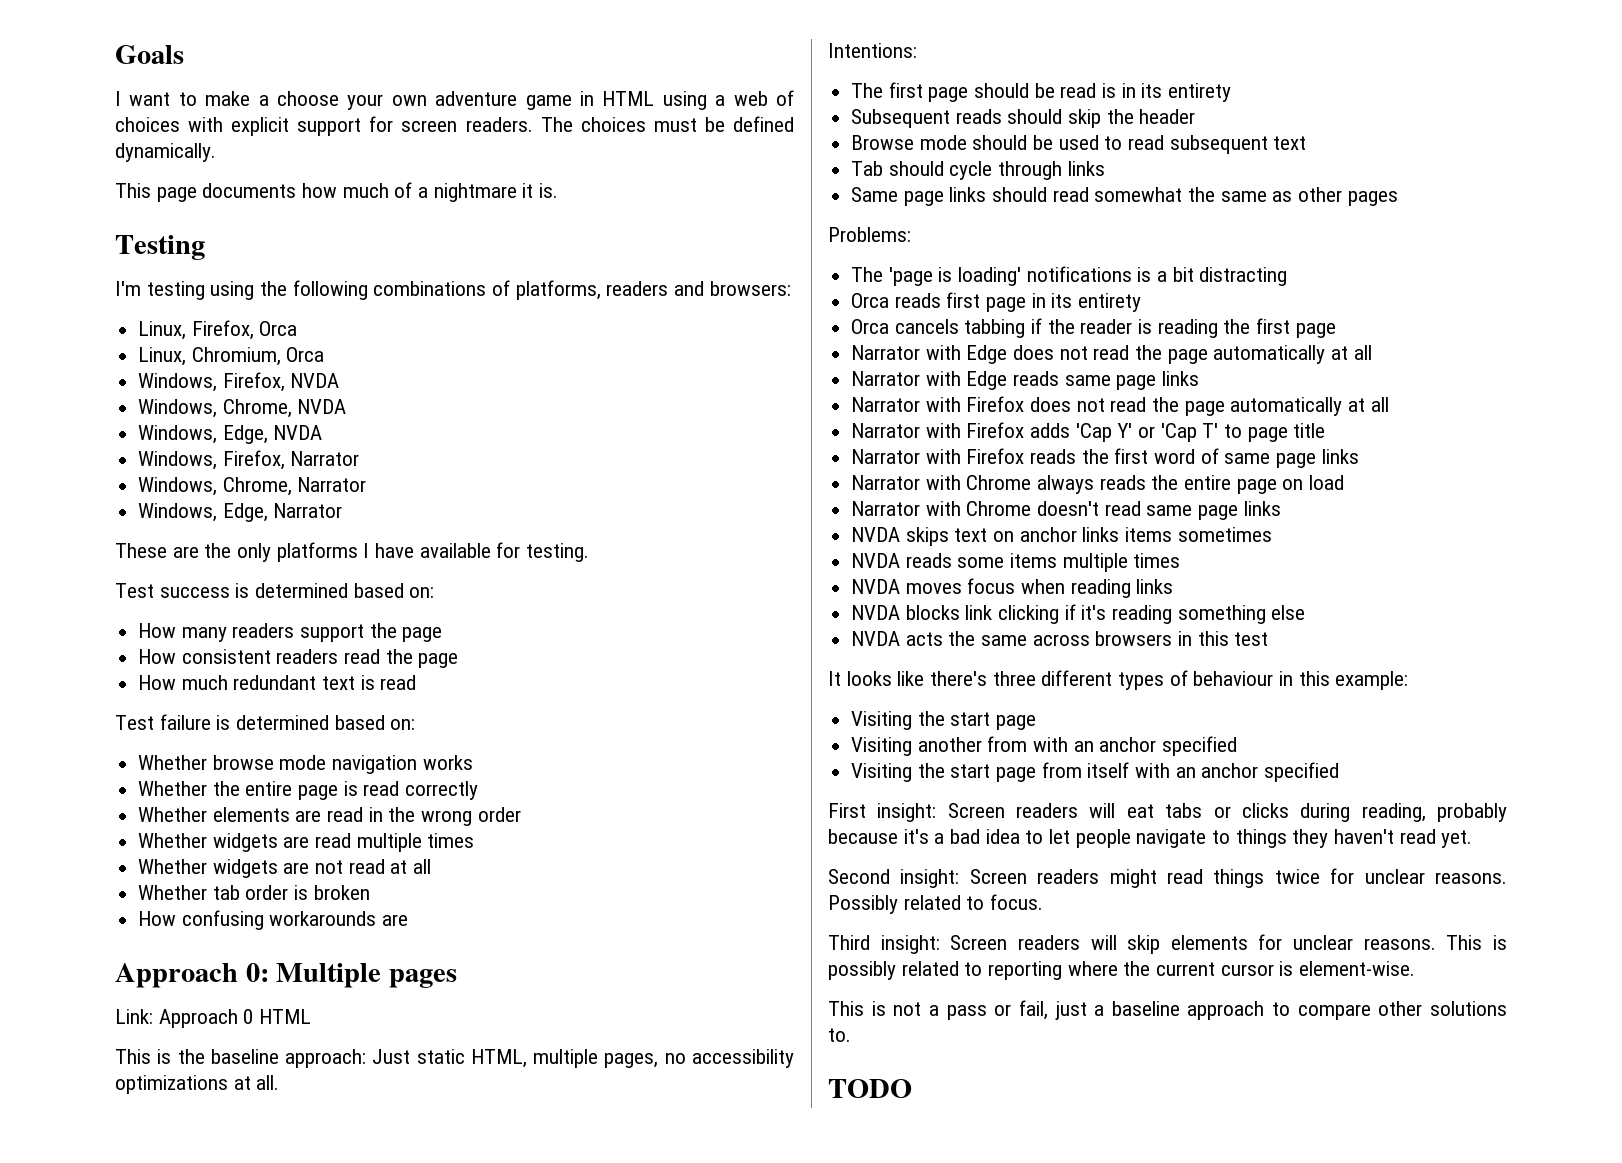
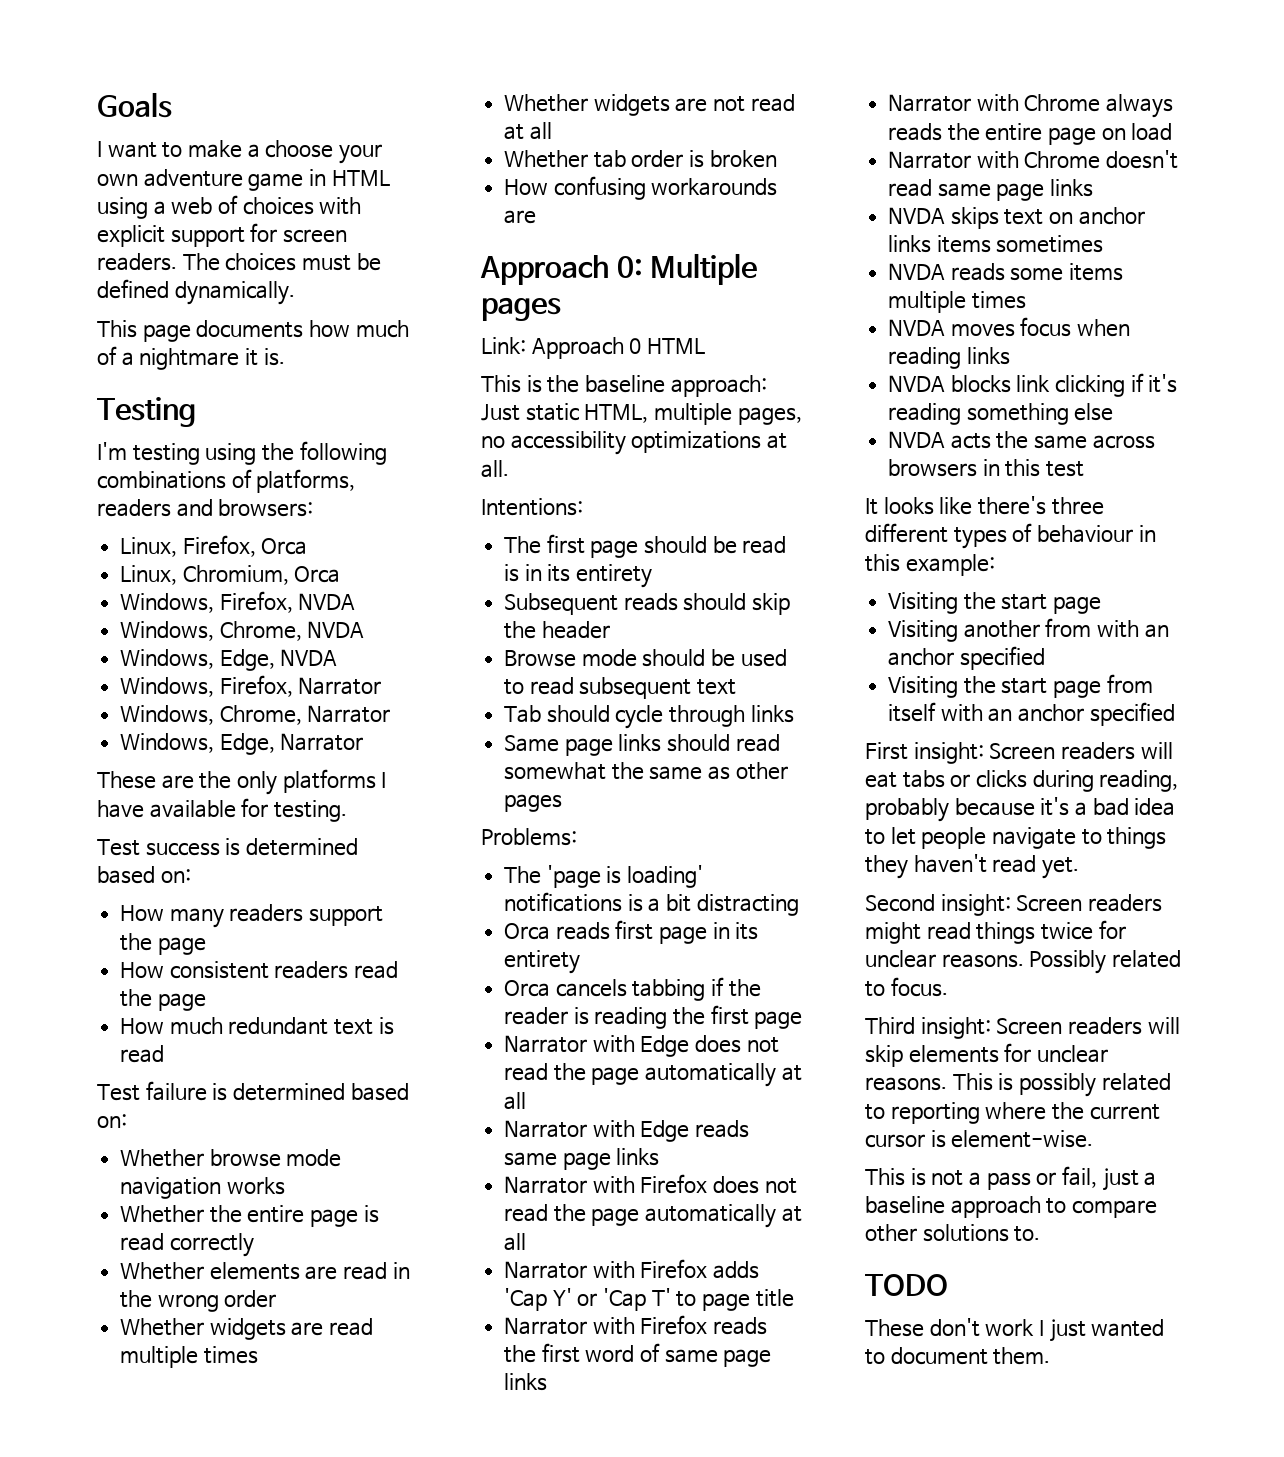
+ These don't work I just wanted to document them.

